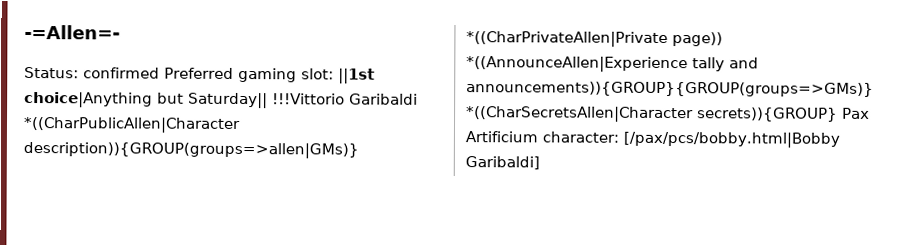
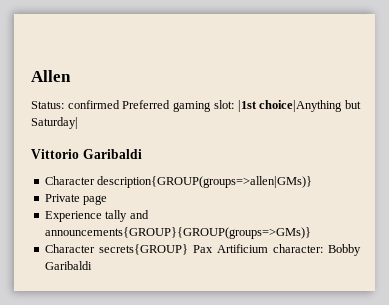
- -=Allen=-
+ Allen
- Status: confirmed Preferred gaming slot: ||1st choice|Anything but Saturday|| !!!Vittorio Garibaldi *((CharPublicAllen|Character description)){GROUP(groups=>allen|GMs)} *((CharPrivateAllen|Private page)) *((AnnounceAllen|Experience tally and announcements)){GROUP}{GROUP(groups=>GMs)} *((CharSecretsAllen|Character secrets)){GROUP} Pax Artificium character: [/pax/pcs/bobby.html|Bobby Garibaldi]
+ Status: confirmed Preferred gaming slot: |1st choice|Anything but Saturday|
+ Vittorio Garibaldi
+ Character description{GROUP(groups=>allen|GMs)}
+ Private page
+ Experience tally and announcements{GROUP}{GROUP(groups=>GMs)}
+ Character secrets{GROUP} Pax Artificium character: Bobby Garibaldi

